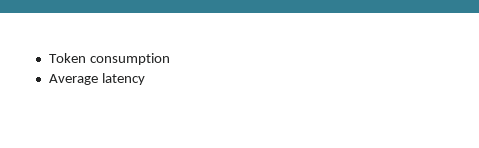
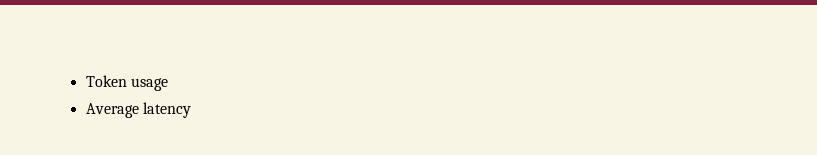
- Token consumption
+ Token usage

